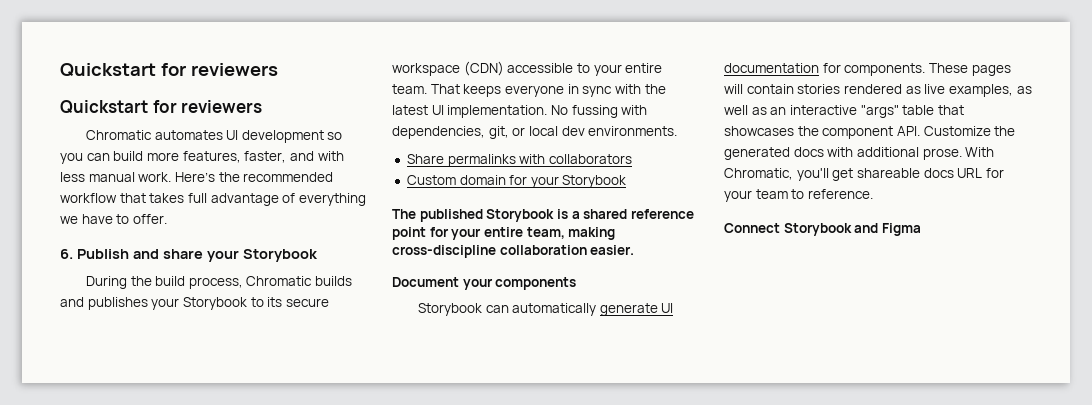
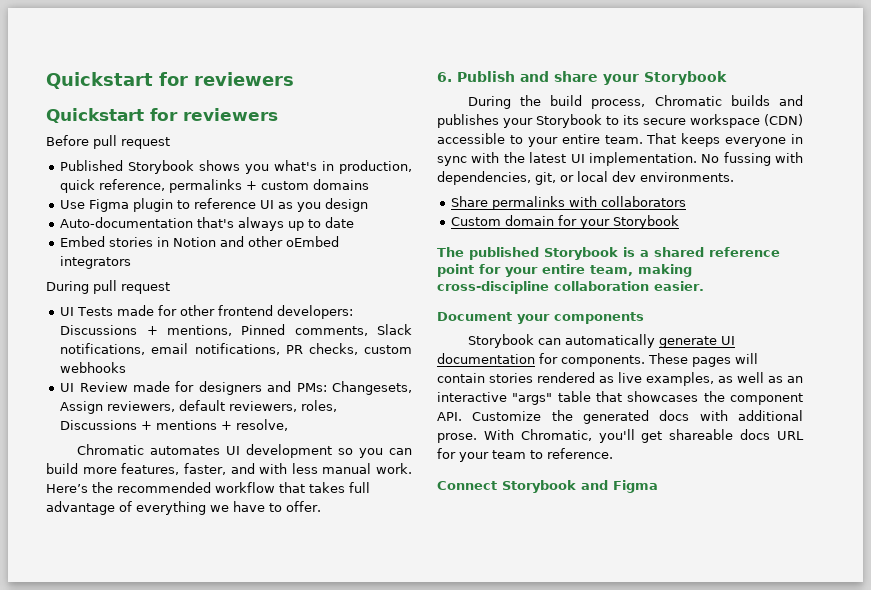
+ Before pull request
+ Published Storybook shows you what's in production, quick reference, permalinks + custom domains
+ Use Figma plugin to reference UI as you design
+ Auto-documentation that's always up to date
+ Embed stories in Notion and other oEmbed integrators
+ During pull request
+ UI Tests made for other frontend developers: Discussions + mentions, Pinned comments, Slack notifications, email notifications, PR checks, custom webhooks
+ UI Review made for designers and PMs: Changesets, Assign reviewers, default reviewers, roles, Discussions + mentions + resolve,

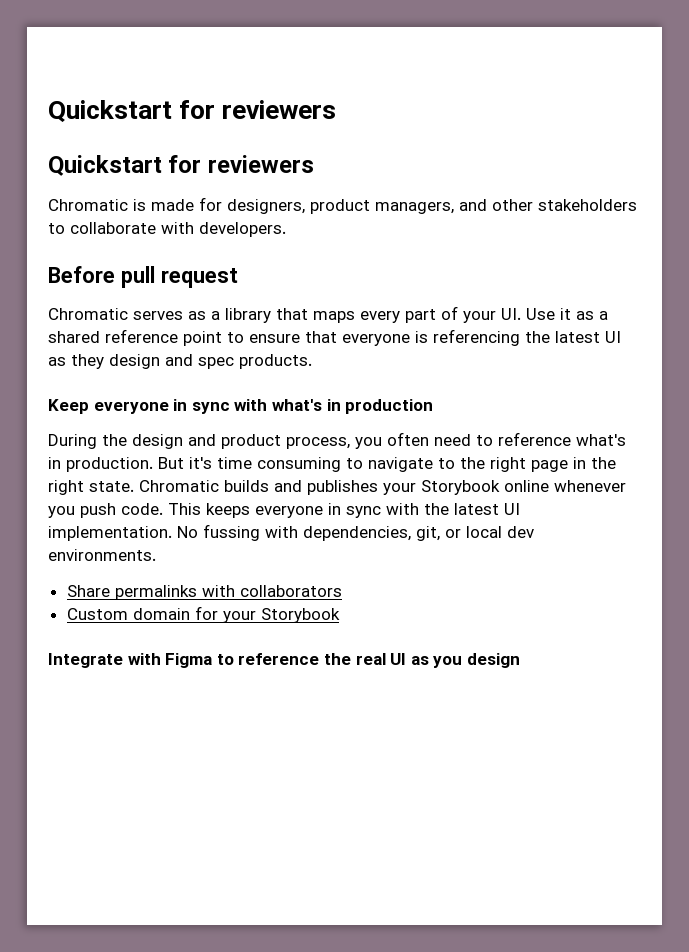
+ Chromatic is made for designers, product managers, and other stakeholders to collaborate with developers.
  Before pull request
- Published Storybook shows you what's in production, quick reference, permalinks + custom domains
- Use Figma plugin to reference UI as you design
- Auto-documentation that's always up to date
- Embed stories in Notion and other oEmbed integrators
- During pull request
- UI Tests made for other frontend developers: Discussions + mentions, Pinned comments, Slack notifications, email notifications, PR checks, custom webhooks
- UI Review made for designers and PMs: Changesets, Assign reviewers, default reviewers, roles, Discussions + mentions + resolve,
- Chromatic automates UI development so you can build more features, faster, and with less manual work. Here’s the recommended workflow that takes full advantage of everything we have to offer.
- 6. Publish and share your Storybook
- During the build process, Chromatic builds and publishes your Storybook to its secure workspace (CDN) accessible to your entire team. That keeps everyone in sync with the latest UI implementation.
+ Chromatic serves as a library that maps every part of your UI. Use it as a shared reference point to ensure that everyone is referencing the latest UI as they design and spec products.
+ Keep everyone in sync with what's in production
+ During the design and product process, you often need to reference what's in production. But it's time consuming to navigate to the right page in the right state. Chromatic builds and publishes your Storybook online whenever you push code. This keeps everyone in sync with the latest UI implementation.
- The published Storybook is a shared reference point for your entire team, making cross-discipline collaboration easier.
- Document your components
- Storybook can automatically generate UI documentation for components. These pages will contain stories rendered as live examples, as well as an interactive "args" table that showcases the component API. Customize the generated docs with additional prose. With Chromatic, you'll get shareable docs URL for your team to reference.
- Connect Storybook and Figma
+ Integrate with Figma to reference the real UI as you design

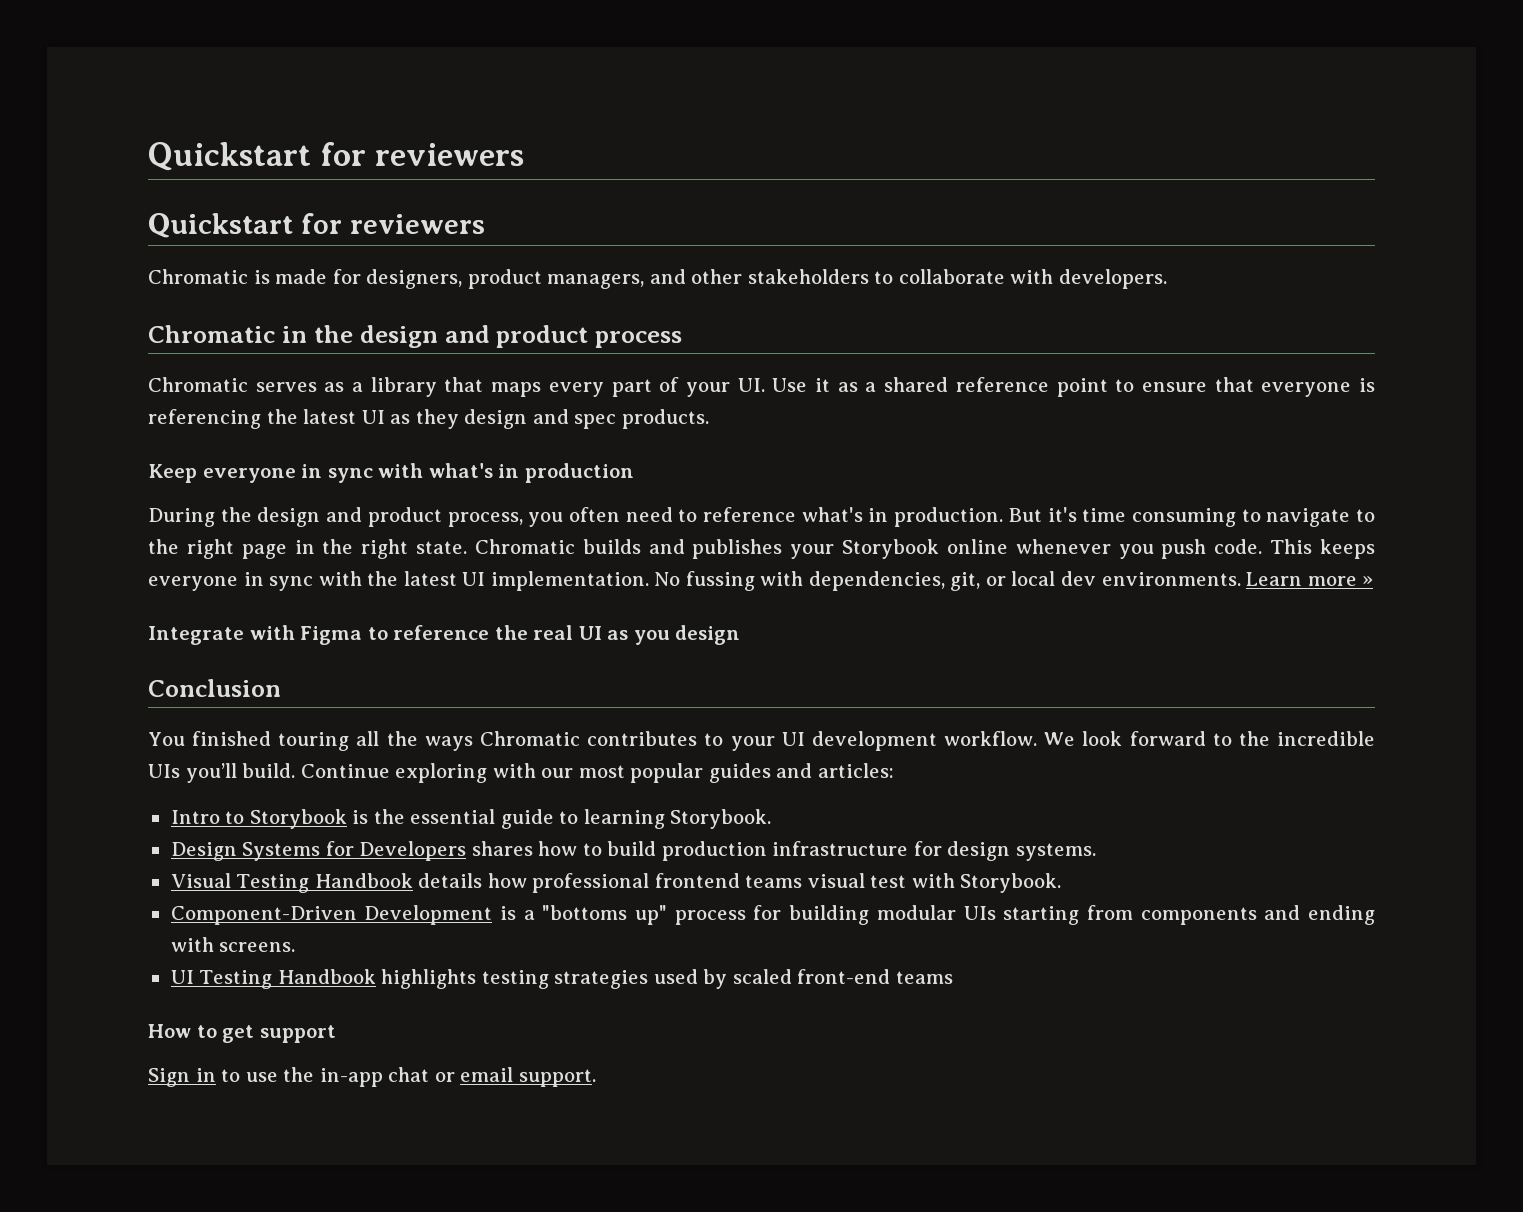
- Before pull request
+ Chromatic in the design and product process
- No fussing with dependencies, git, or local dev environments.
- Share permalinks with collaborators
- Custom domain for your Storybook
+ No fussing with dependencies, git, or local dev environments. Learn more »
+ Conclusion
+ You finished touring all the ways Chromatic contributes to your UI development workflow. We look forward to the incredible UIs you’ll build. Continue exploring with our most popular guides and articles:
+ Intro to Storybook is the essential guide to learning Storybook.
+ Design Systems for Developers shares how to build production infrastructure for design systems.
+ Visual Testing Handbook details how professional frontend teams visual test with Storybook.
+ Component-Driven Development is a "bottoms up" process for building modular UIs starting from components and ending with screens.
+ UI Testing Handbook highlights testing strategies used by scaled front-end teams
+ How to get support
+ Sign in to use the in-app chat or email support.

